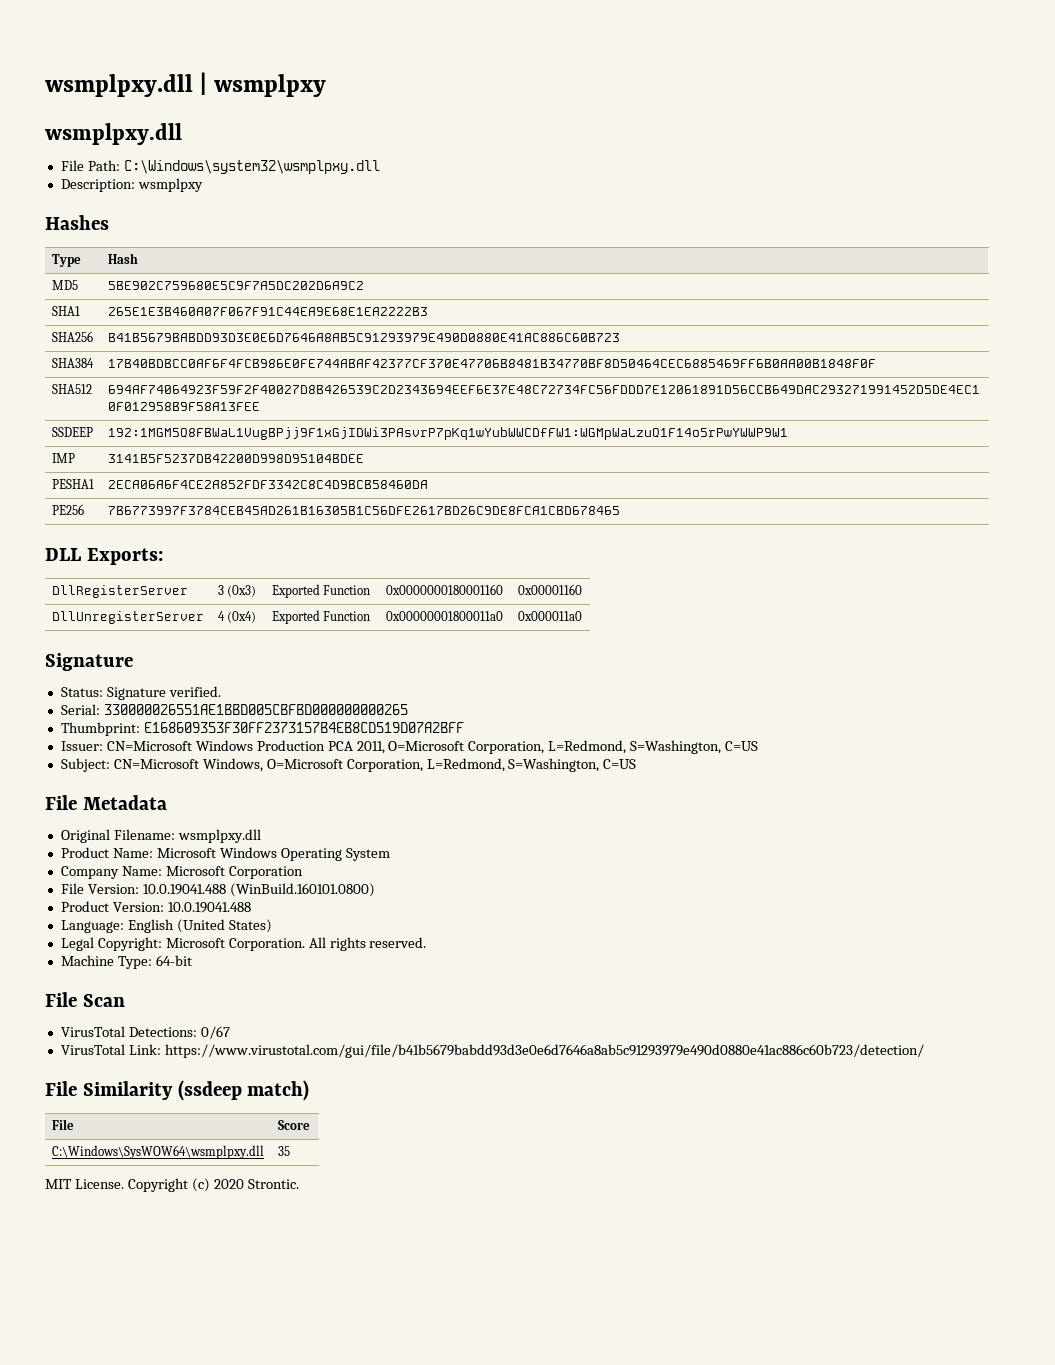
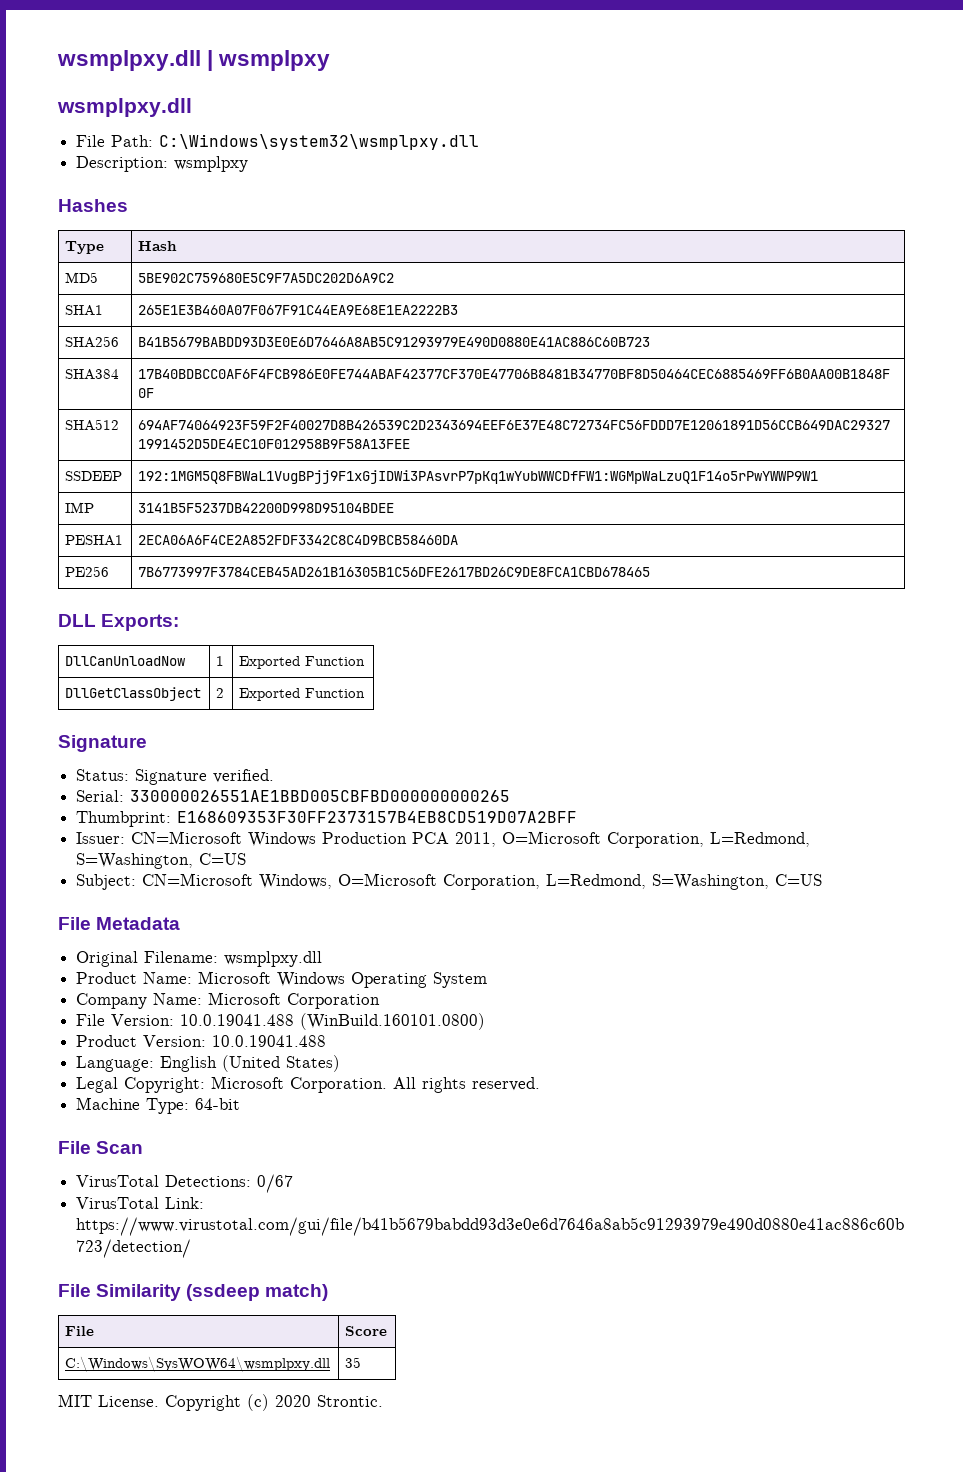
- DllRegisterServer | 3 (0x3) | Exported Function | 0x0000000180001160 | 0x00001160
- DllUnregisterServer | 4 (0x4) | Exported Function | 0x00000001800011a0 | 0x000011a0
+ DllCanUnloadNow | 1 | Exported Function
+ DllGetClassObject | 2 | Exported Function

